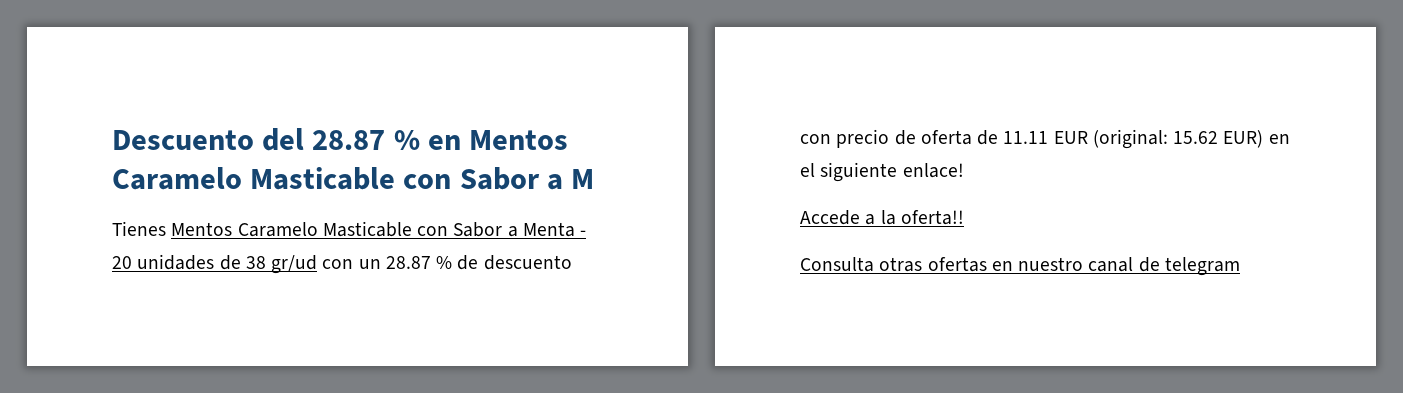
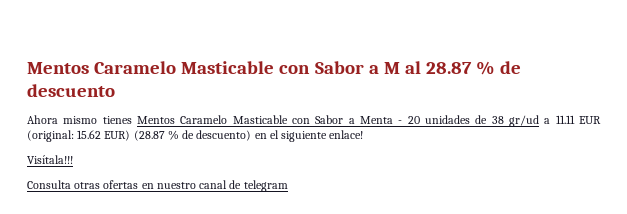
- Descuento del 28.87 % en Mentos Caramelo Masticable con Sabor a M
- Tienes Mentos Caramelo Masticable con Sabor a Menta - 20 unidades de 38 gr/ud con un 28.87 % de descuento con precio de oferta de 11.11 EUR (original: 15.62 EUR) en el siguiente enlace!
+ Mentos Caramelo Masticable con Sabor a M al 28.87 % de descuento
+ Ahora mismo tienes Mentos Caramelo Masticable con Sabor a Menta - 20 unidades de 38 gr/ud a 11.11 EUR (original: 15.62 EUR) (28.87 % de descuento) en el siguiente enlace!
- Accede a la oferta!!
+ Visítala!!!

